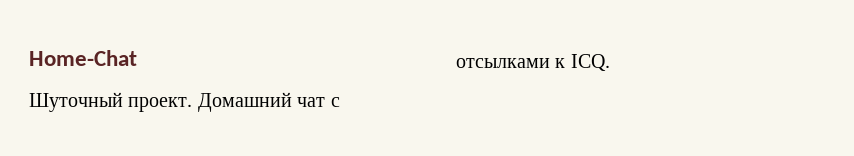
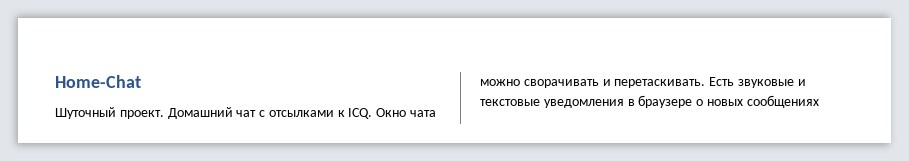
- Домашний чат с отсылками к ICQ.
+ Домашний чат с отсылками к ICQ. Окно чата можно сворачивать и перетаскивать. Есть звуковые и текстовые уведомления в браузере о новых сообщениях

